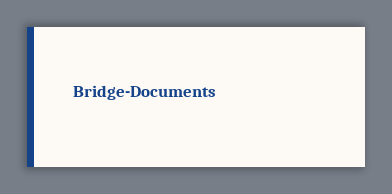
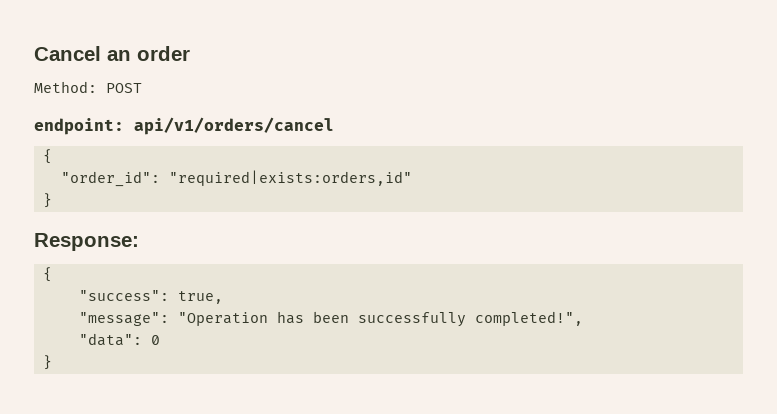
- Bridge-Documents
+ Cancel an order
+ Method: POST
+ endpoint: api/v1/orders/cancel
+ {
+ "order_id": "required|exists:orders,id"
+ }
+ Response:
+ {
+ "success": true,
+ "message": "Operation has been successfully completed!",
+ "data": 0
+ }

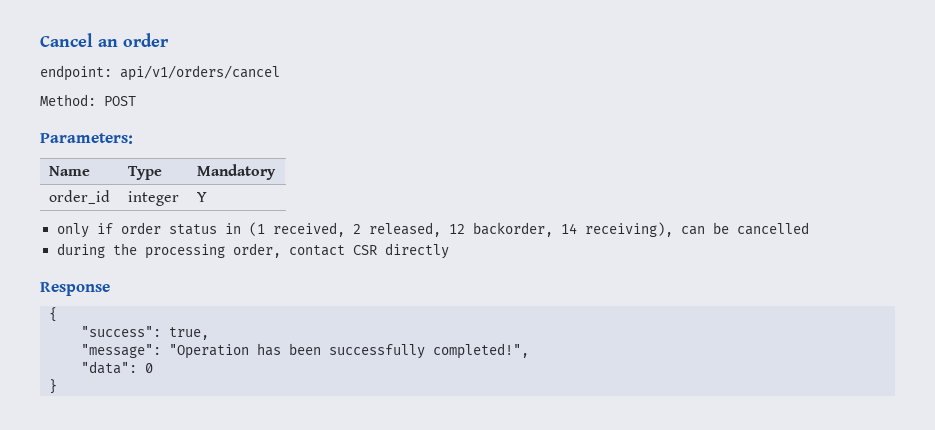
+ endpoint: api/v1/orders/cancel
- endpoint: api/v1/orders/cancel
- {
- "order_id": "required|exists:orders,id"
- }
- Response:
+ Parameters:
+ Name | Type | Mandatory
+ order_id | integer | Y
+ only if order status in (1 received, 2 released, 12 backorder, 14 receiving), can be cancelled
+ during the processing order, contact CSR directly
+ Response

